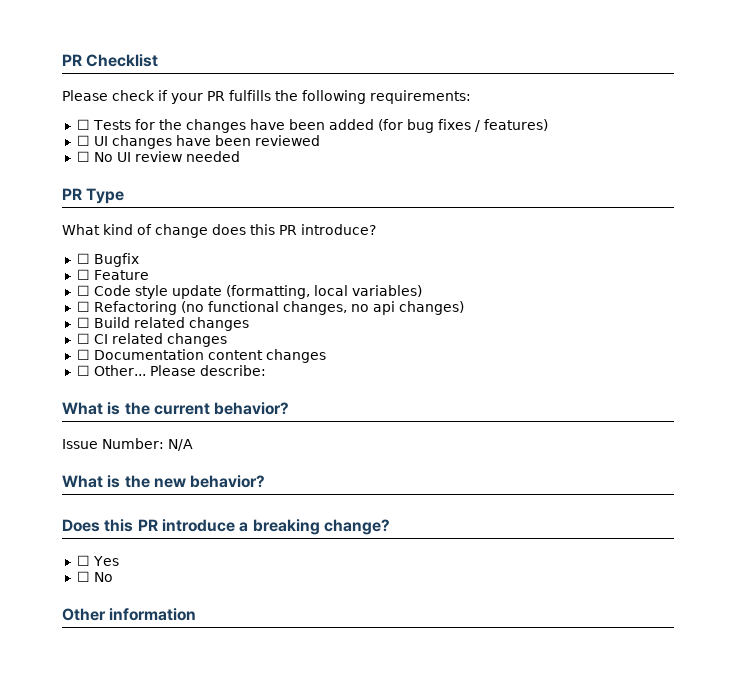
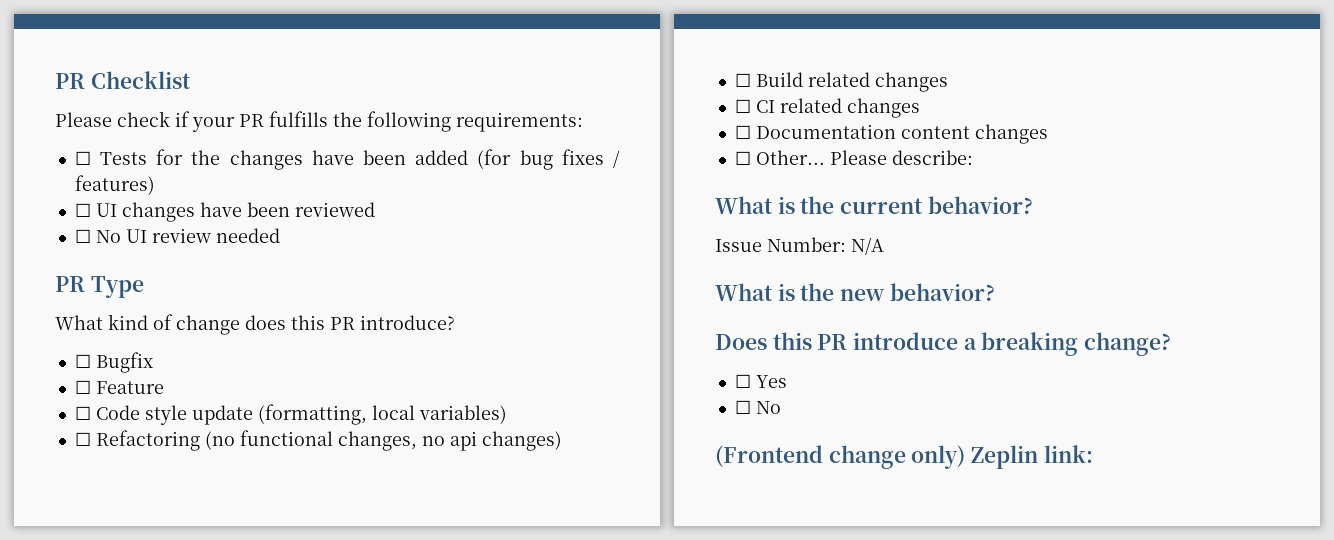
- Other information
+ (Frontend change only) Zeplin link:

